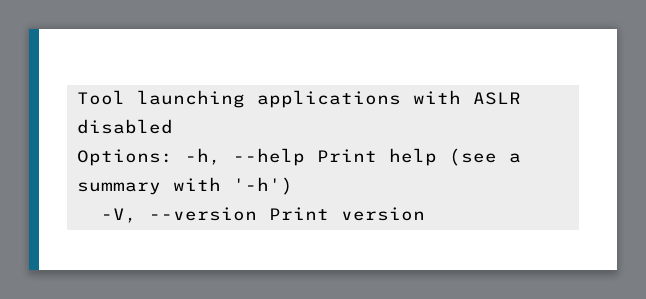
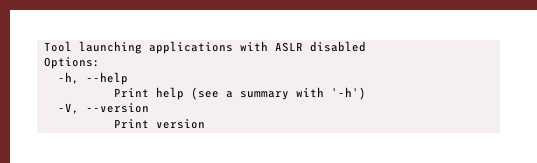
- Options: -h, --help Print help (see a summary with '-h')
+ Options:
+ -h, --help
+ Print help (see a summary with '-h')
- -V, --version Print version
+ -V, --version
+ Print version

